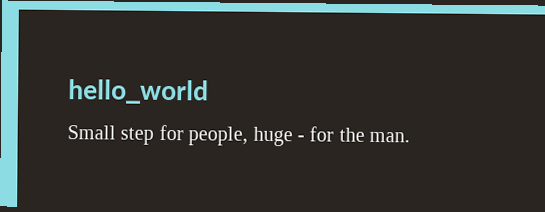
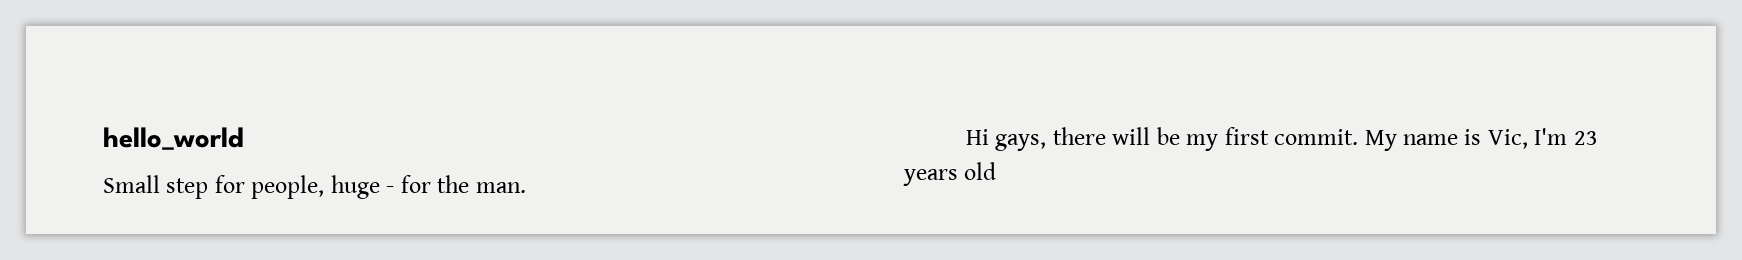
+ Hi gays, there will be my first commit. My name is Vic, I'm 23 years old

